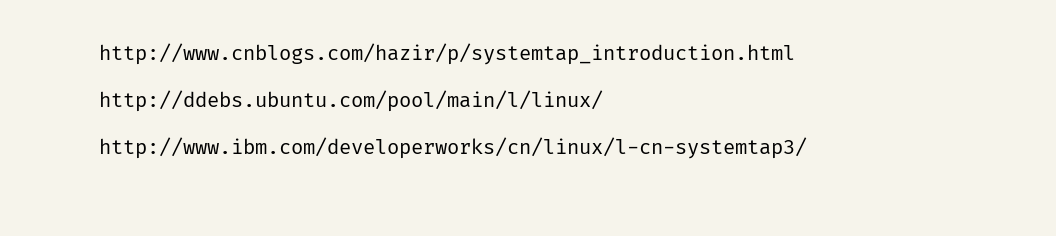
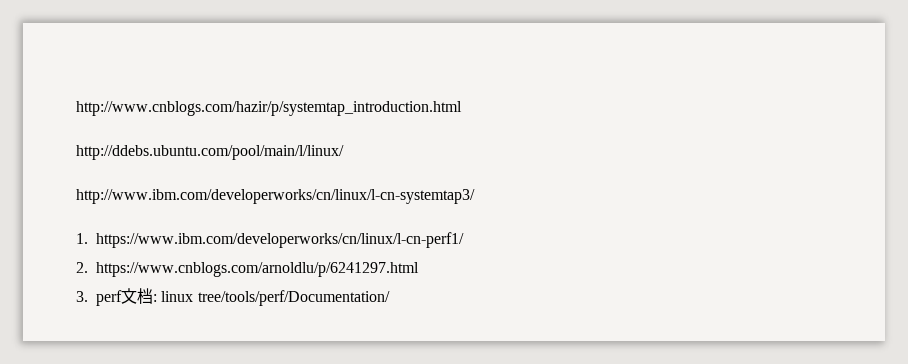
+ 1. https://www.ibm.com/developerworks/cn/linux/l-cn-perf1/
+ 2. https://www.cnblogs.com/arnoldlu/p/6241297.html
+ 3. perf文档: linux tree/tools/perf/Documentation/

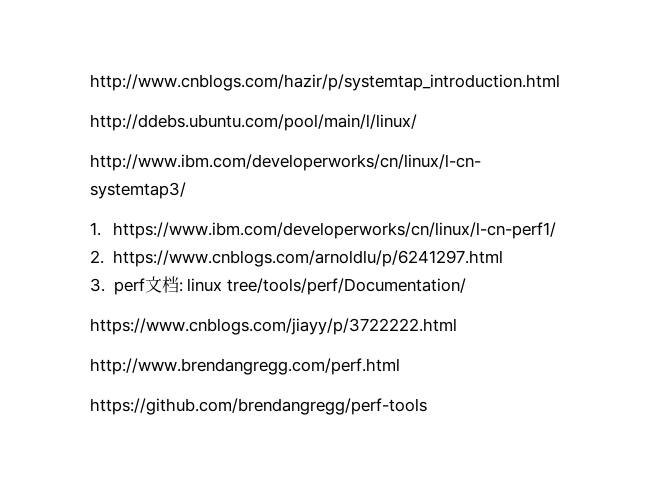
+ https://www.cnblogs.com/jiayy/p/3722222.html
+ http://www.brendangregg.com/perf.html
+ https://github.com/brendangregg/perf-tools

